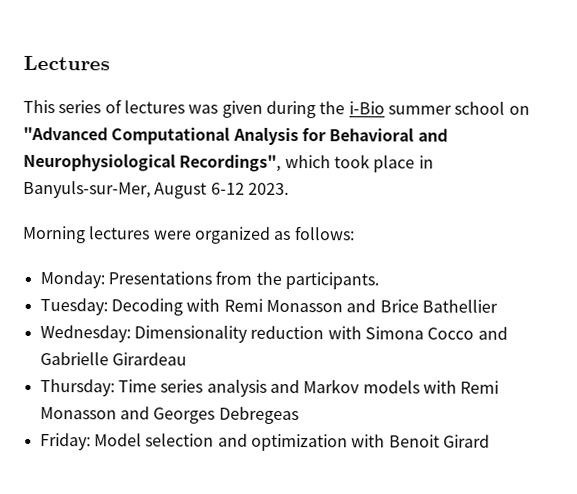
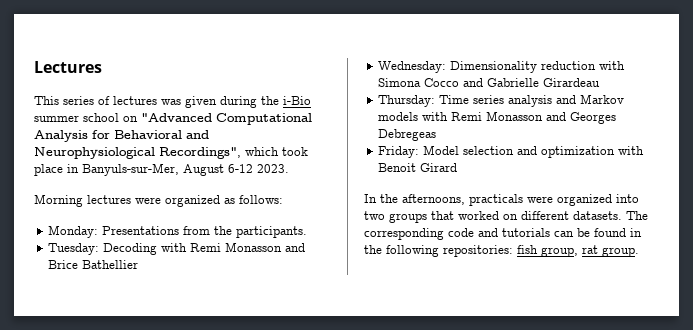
+ In the afternoons, practicals were organized into two groups that worked on different datasets. The corresponding code and tutorials can be found in the following repositories: fish group, rat group.

